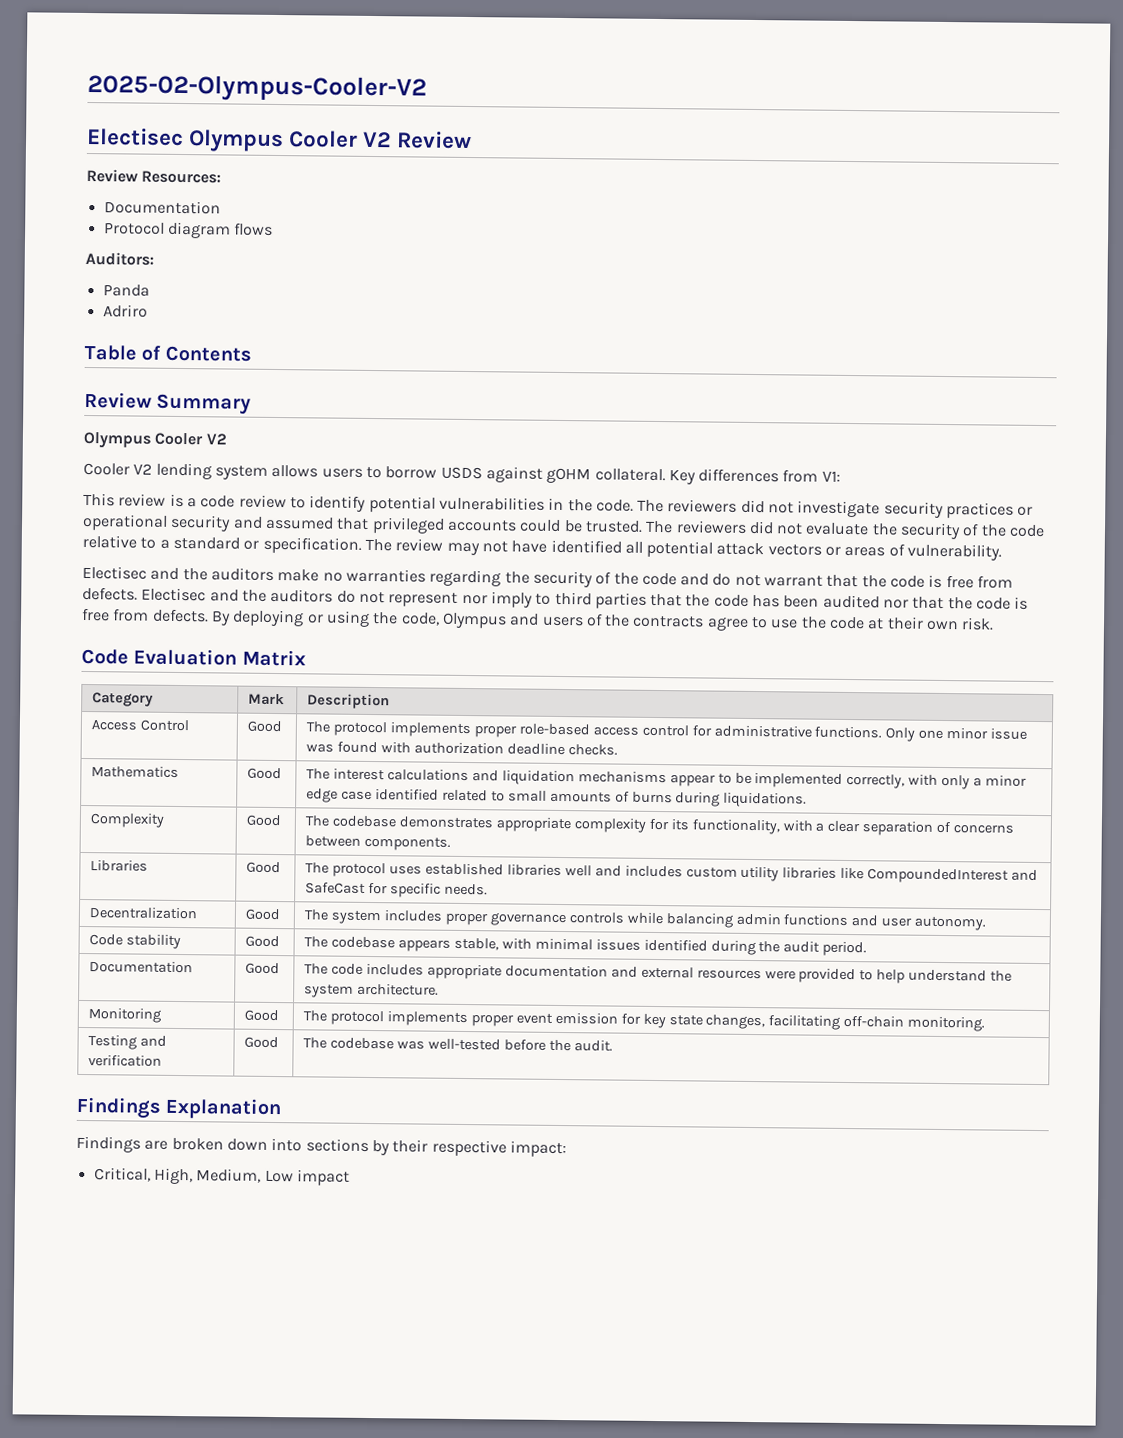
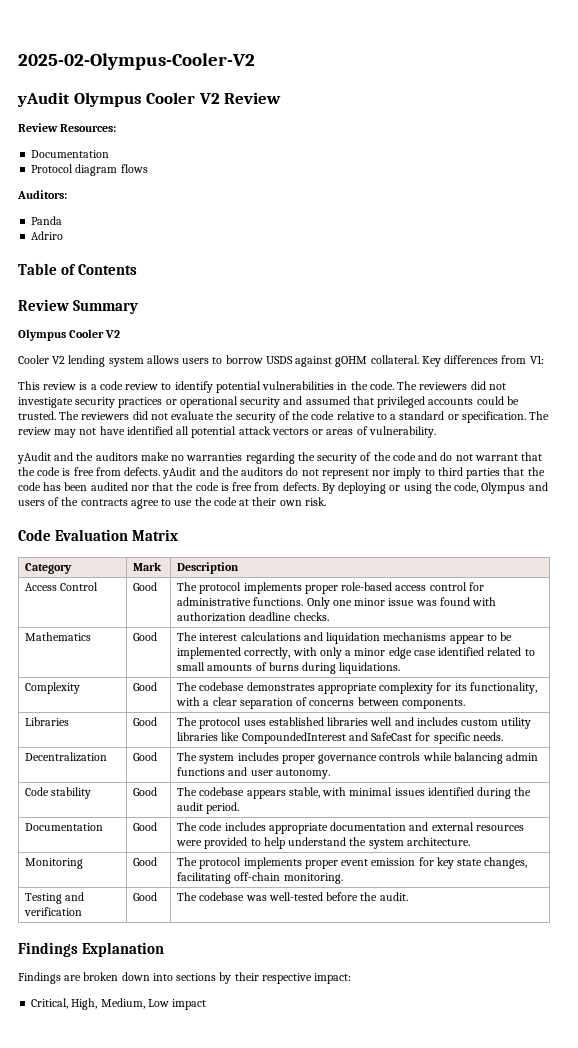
- Electisec Olympus Cooler V2 Review
+ yAudit Olympus Cooler V2 Review
- Electisec and the auditors make no warranties regarding the security of the code and do not warrant that the code is free from defects. Electisec and the auditors do not represent nor imply to third parties that the code has been audited nor that the code is free from defects.
+ yAudit and the auditors make no warranties regarding the security of the code and do not warrant that the code is free from defects. yAudit and the auditors do not represent nor imply to third parties that the code has been audited nor that the code is free from defects.

